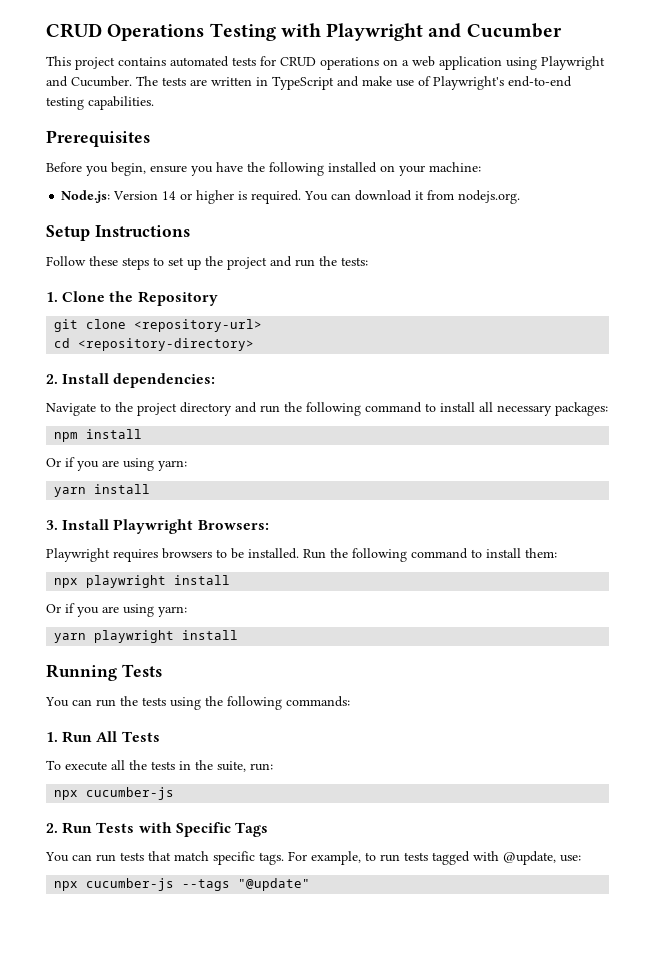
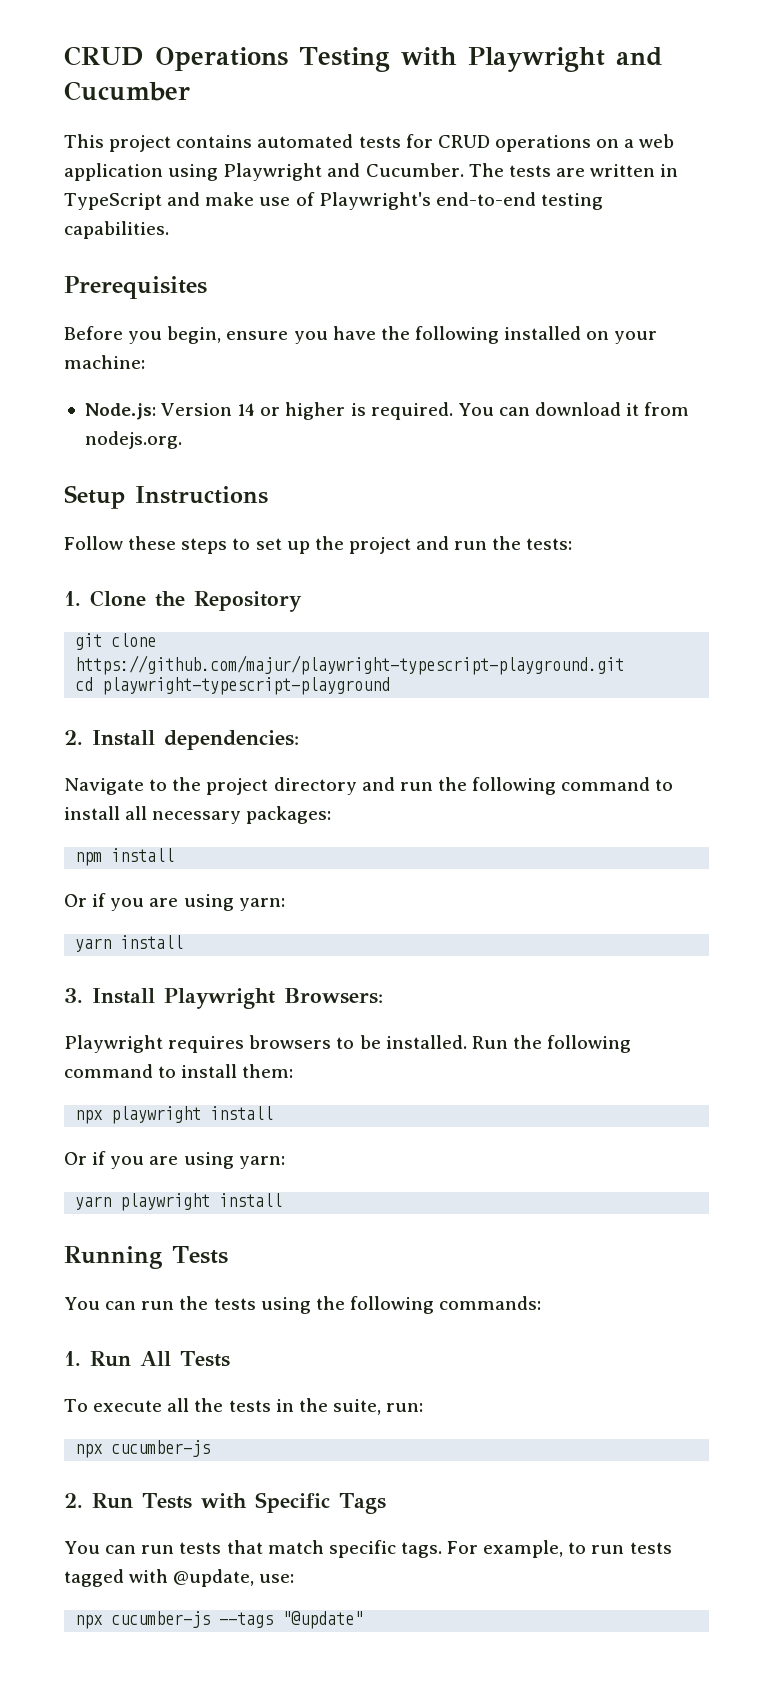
- git clone <repository-url>
+ git clone https://github.com/majur/playwright-typescript-playground.git
- cd <repository-directory>
+ cd playwright-typescript-playground

